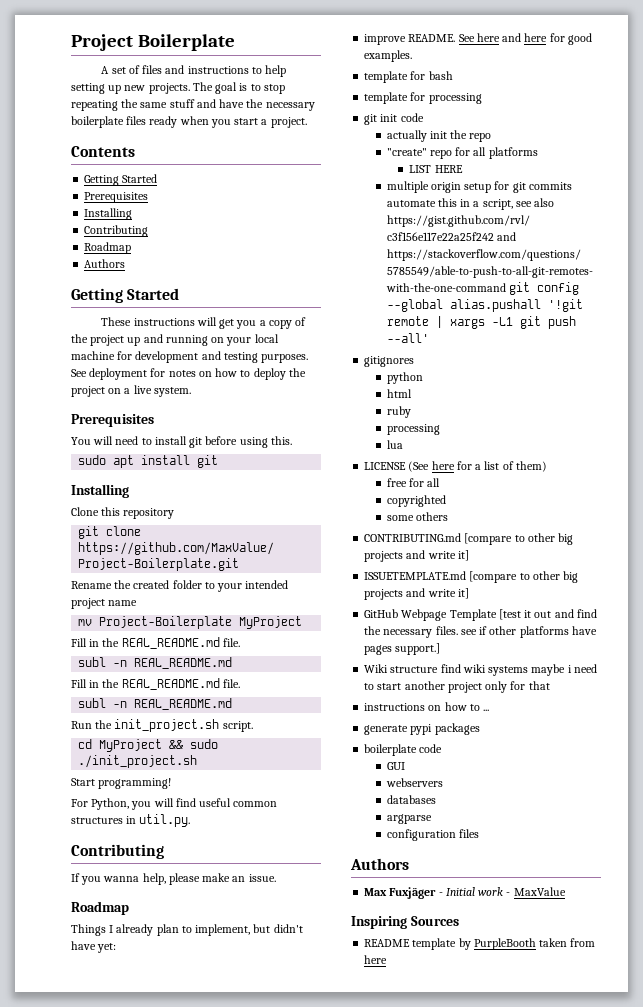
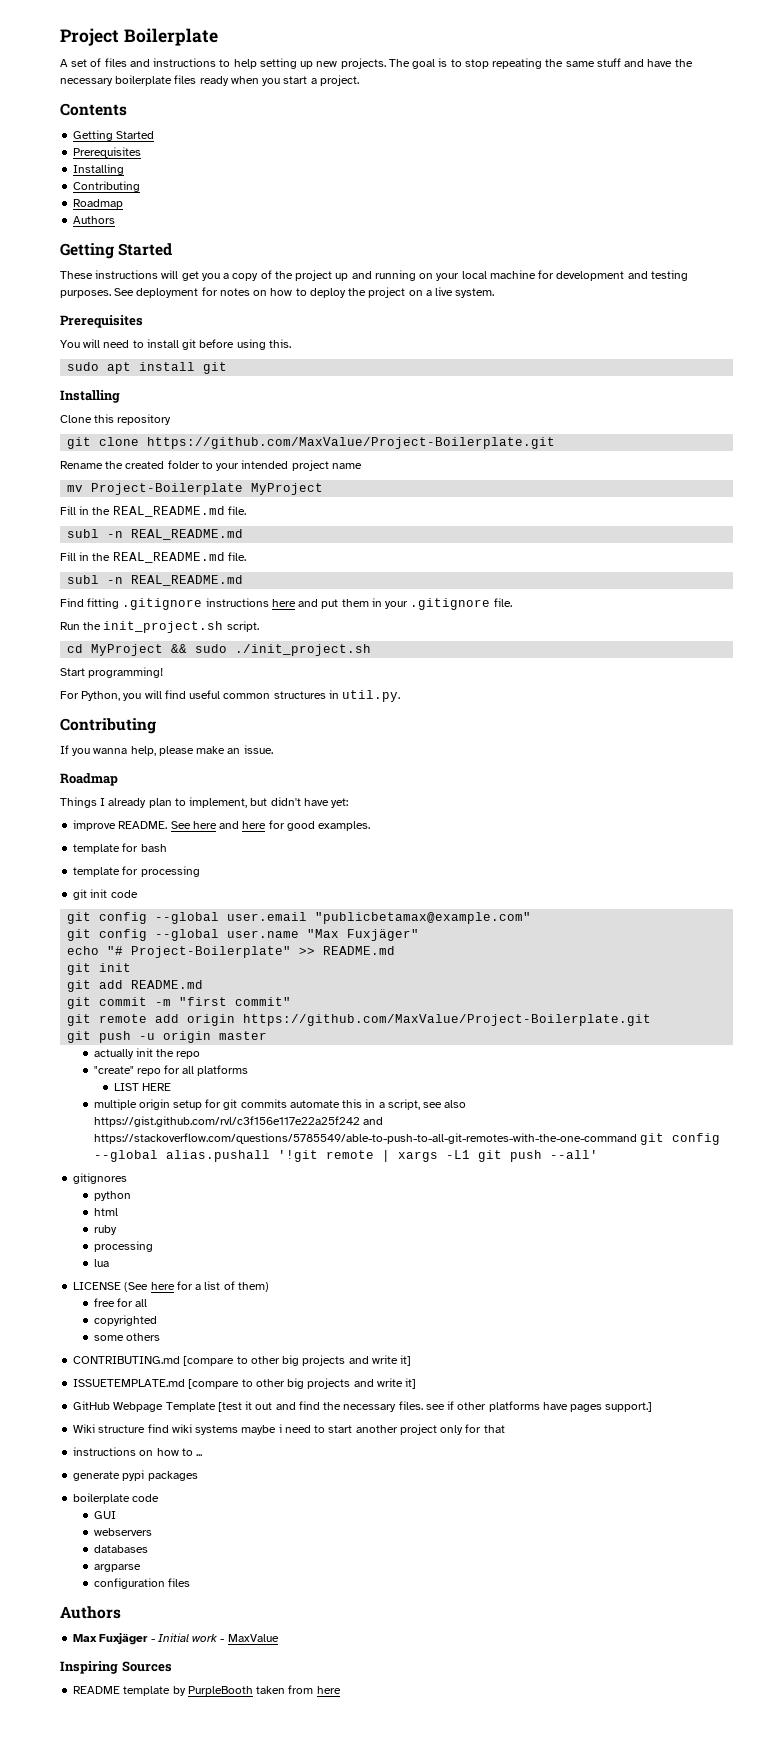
+ Find fitting .gitignore instructions here and put them in your .gitignore file.
+ git config --global user.email "publicbetamax@example.com"
+ git config --global user.name "Max Fuxjäger"
+ echo "# Project-Boilerplate" >> README.md
+ git init
+ git add README.md
+ git commit -m "first commit"
+ git remote add origin https://github.com/MaxValue/Project-Boilerplate.git
+ git push -u origin master

